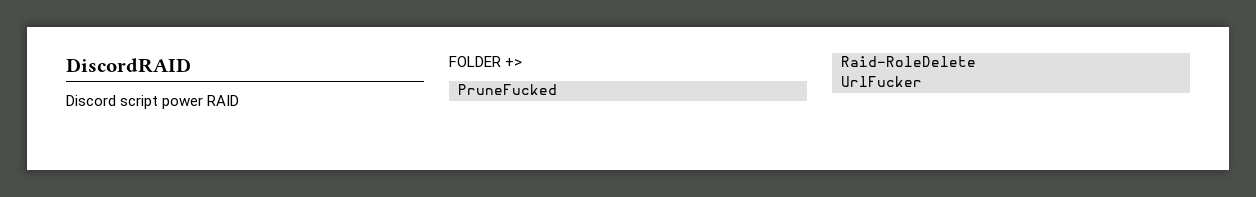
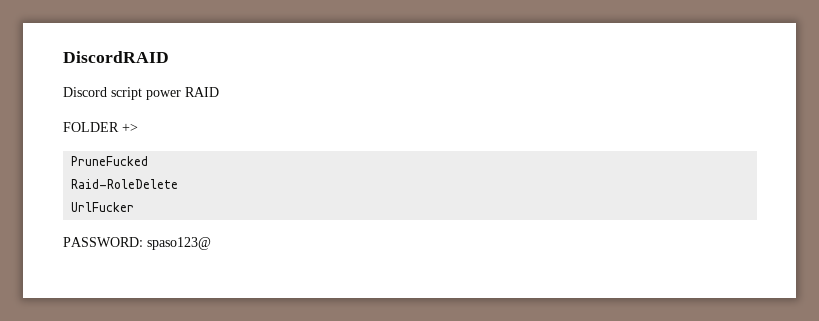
+ PASSWORD: spaso123@

